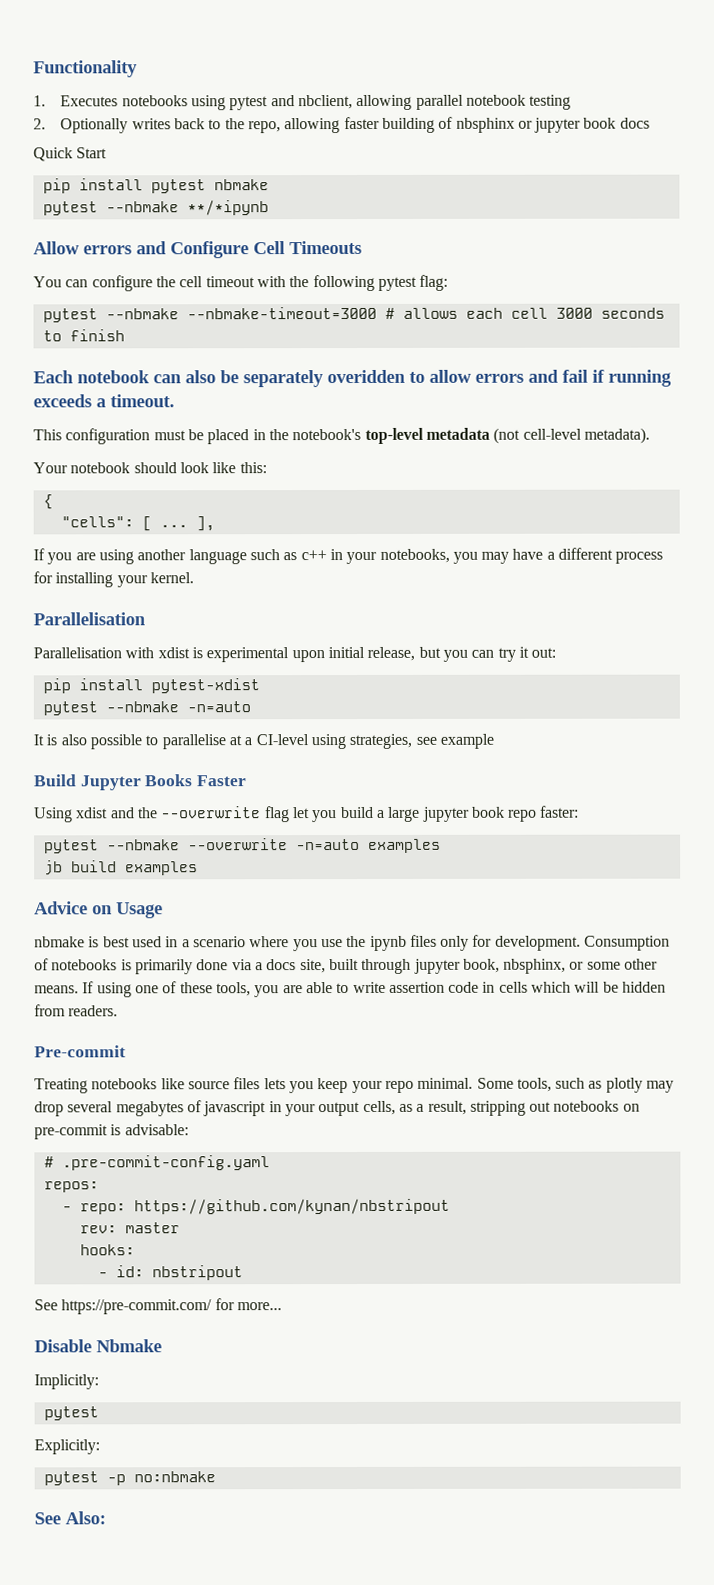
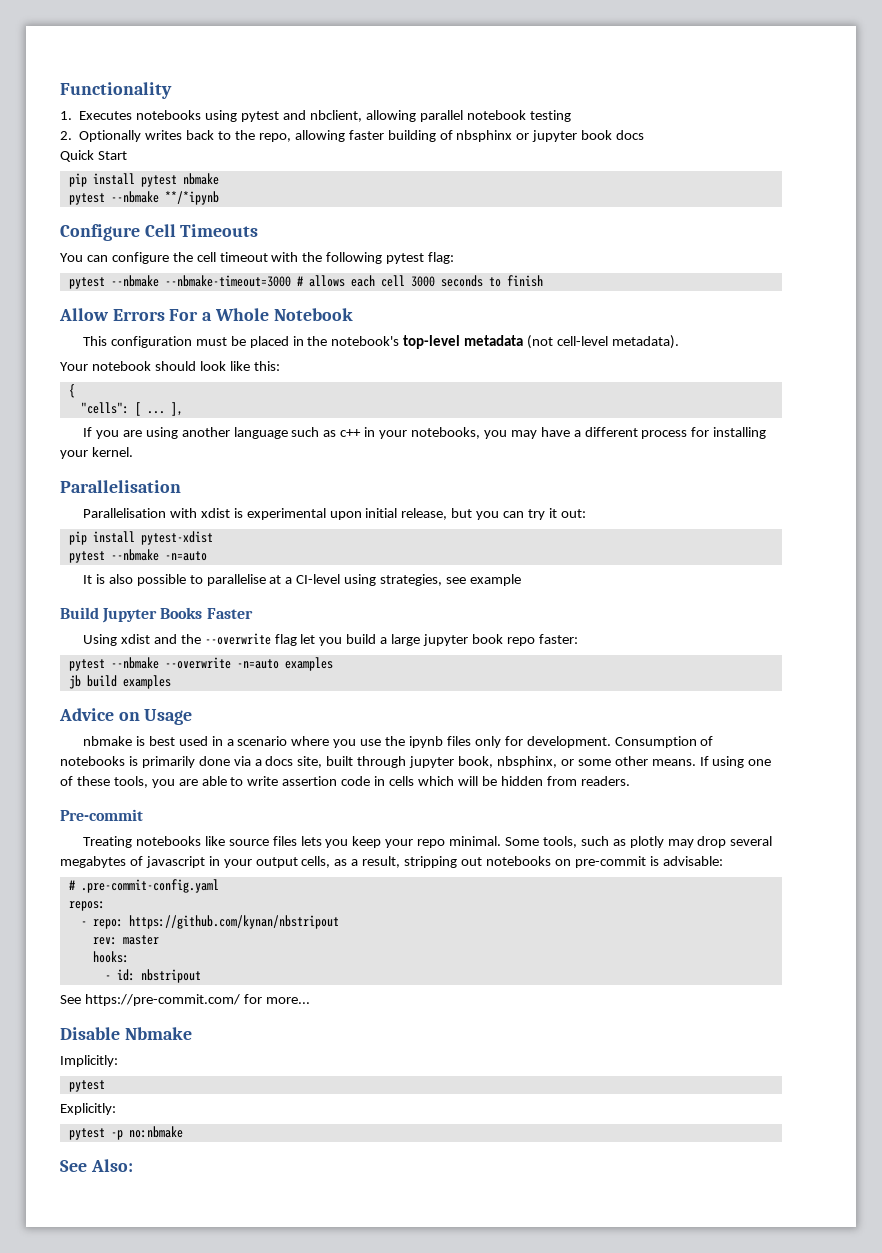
- Allow errors and Configure Cell Timeouts
+ Configure Cell Timeouts
- Each notebook can also be separately overidden to allow errors and fail if running exceeds a timeout.
+ Allow Errors For a Whole Notebook

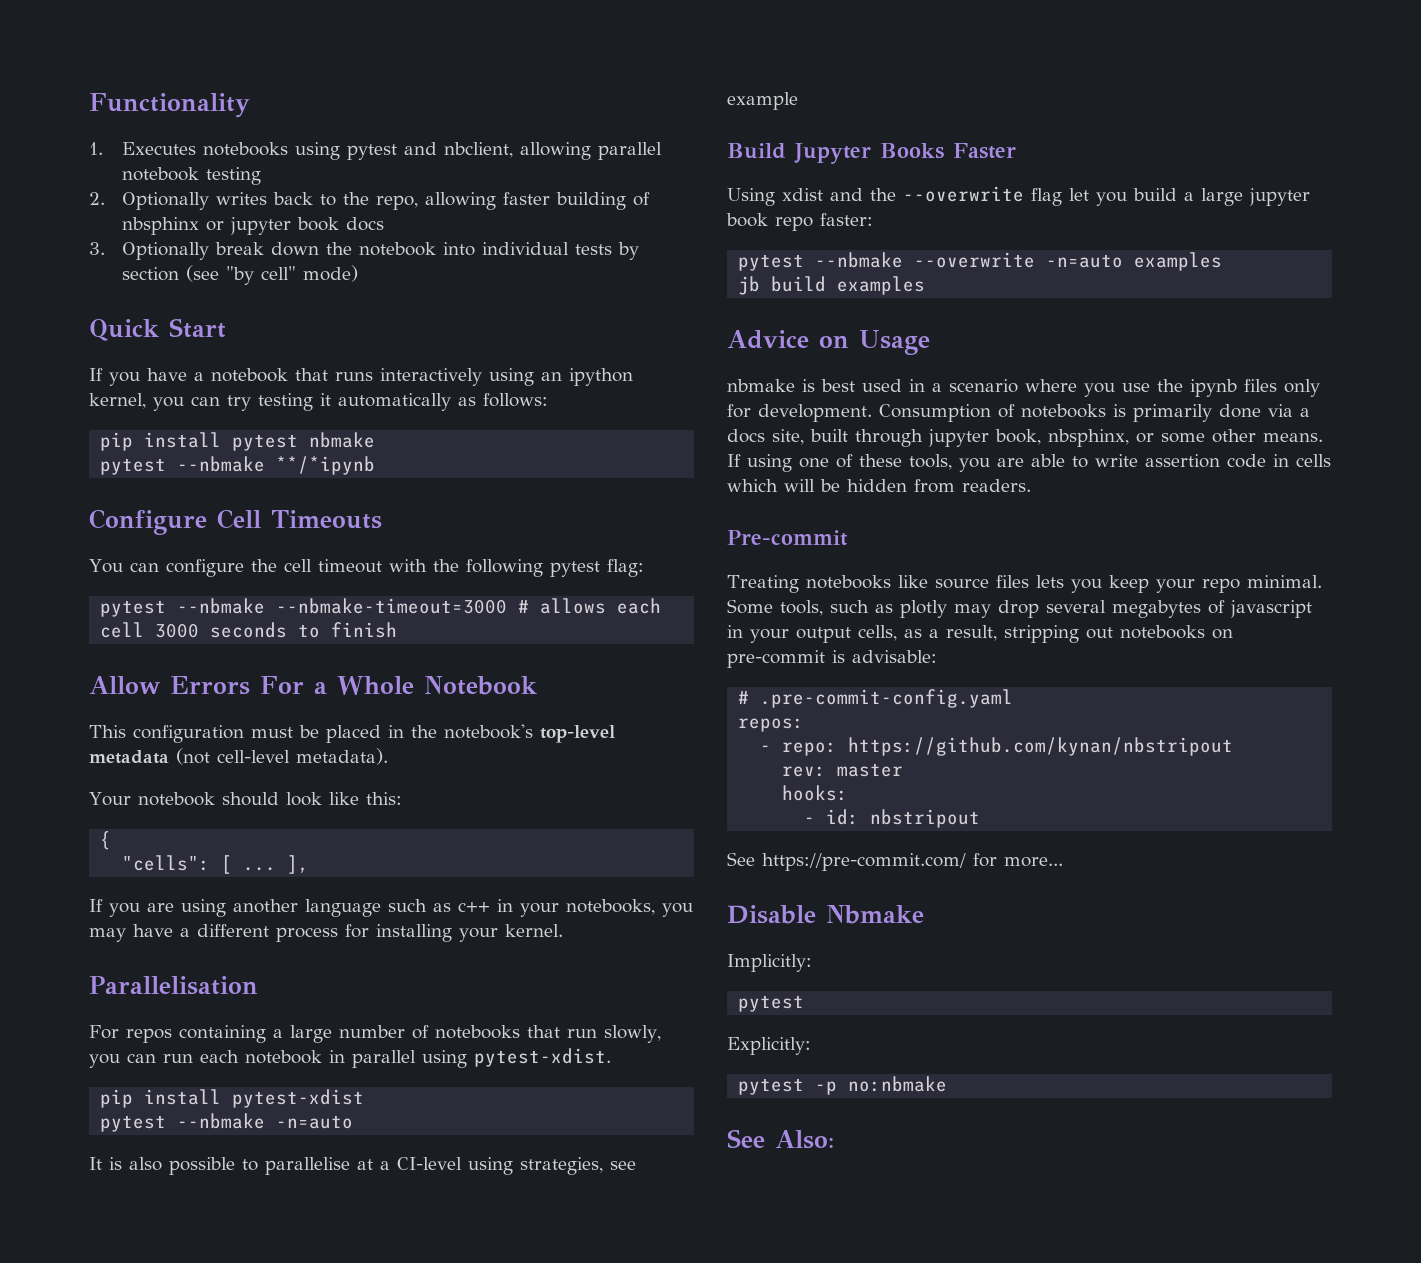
+ 3. Optionally break down the notebook into individual tests by section (see "by cell" mode)
  Quick Start
+ If you have a notebook that runs interactively using an ipython kernel, you can try testing it automatically as follows:
- Parallelisation with xdist is experimental upon initial release, but you can try it out:
+ For repos containing a large number of notebooks that run slowly, you can run each notebook in parallel using pytest-xdist.

